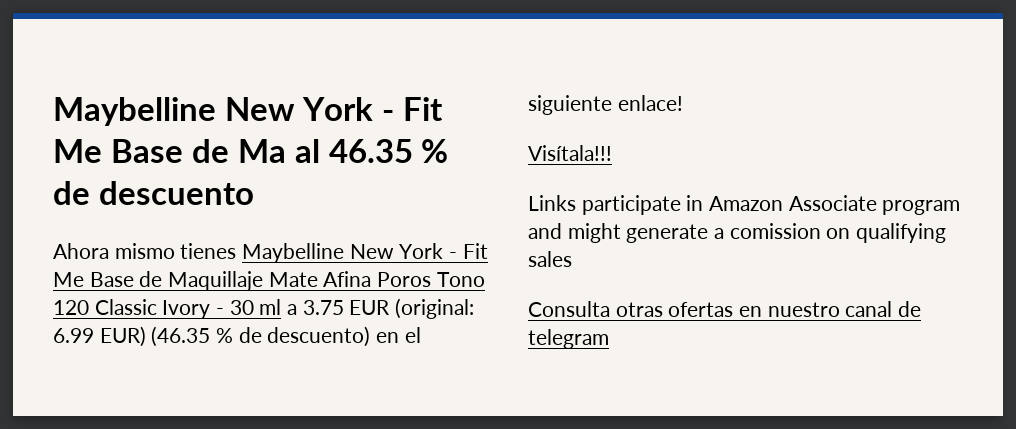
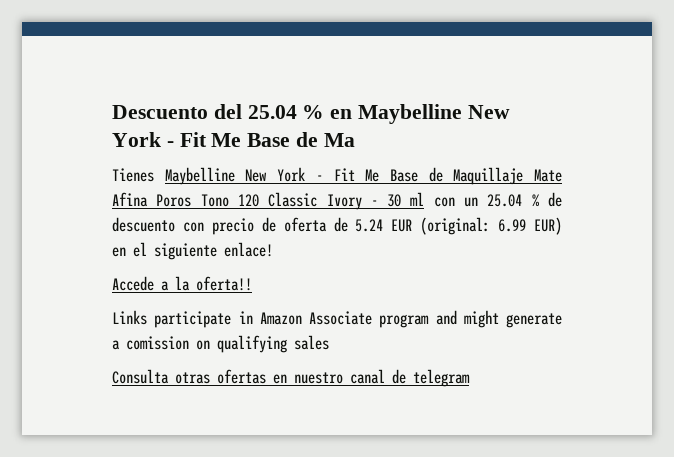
- Maybelline New York - Fit Me Base de Ma al 46.35 % de descuento
- Ahora mismo tienes Maybelline New York - Fit Me Base de Maquillaje Mate Afina Poros Tono 120 Classic Ivory - 30 ml a 3.75 EUR (original: 6.99 EUR) (46.35 % de descuento) en el siguiente enlace!
+ Descuento del 25.04 % en Maybelline New York - Fit Me Base de Ma
+ Tienes Maybelline New York - Fit Me Base de Maquillaje Mate Afina Poros Tono 120 Classic Ivory - 30 ml con un 25.04 % de descuento con precio de oferta de 5.24 EUR (original: 6.99 EUR) en el siguiente enlace!
- Visítala!!!
+ Accede a la oferta!!

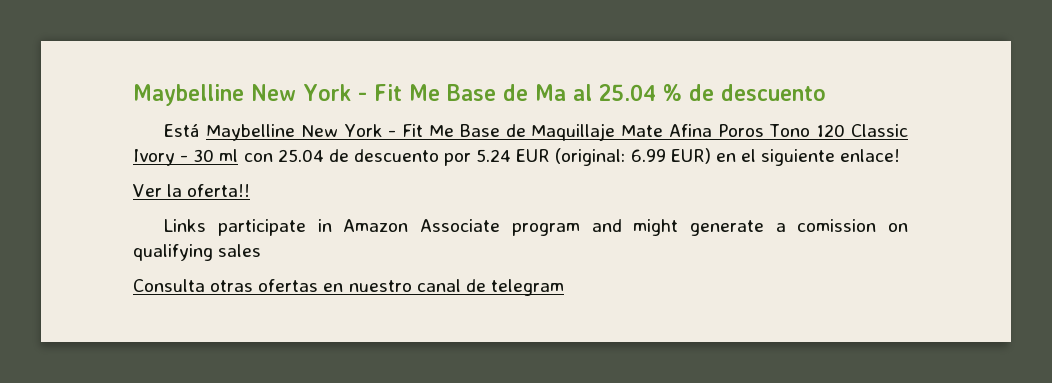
- Descuento del 25.04 % en Maybelline New York - Fit Me Base de Ma
- Tienes Maybelline New York - Fit Me Base de Maquillaje Mate Afina Poros Tono 120 Classic Ivory - 30 ml con un 25.04 % de descuento con precio de oferta de 5.24 EUR (original: 6.99 EUR) en el siguiente enlace!
+ Maybelline New York - Fit Me Base de Ma al 25.04 % de descuento
+ Está Maybelline New York - Fit Me Base de Maquillaje Mate Afina Poros Tono 120 Classic Ivory - 30 ml con 25.04 de descuento por 5.24 EUR (original: 6.99 EUR) en el siguiente enlace!
- Accede a la oferta!!
+ Ver la oferta!!

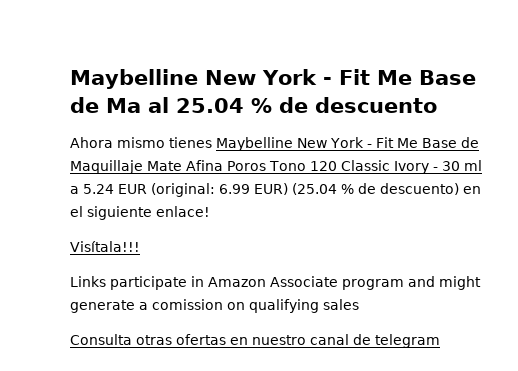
- Está Maybelline New York - Fit Me Base de Maquillaje Mate Afina Poros Tono 120 Classic Ivory - 30 ml con 25.04 de descuento por 5.24 EUR (original: 6.99 EUR) en el siguiente enlace!
+ Ahora mismo tienes Maybelline New York - Fit Me Base de Maquillaje Mate Afina Poros Tono 120 Classic Ivory - 30 ml a 5.24 EUR (original: 6.99 EUR) (25.04 % de descuento) en el siguiente enlace!
- Ver la oferta!!
+ Visítala!!!

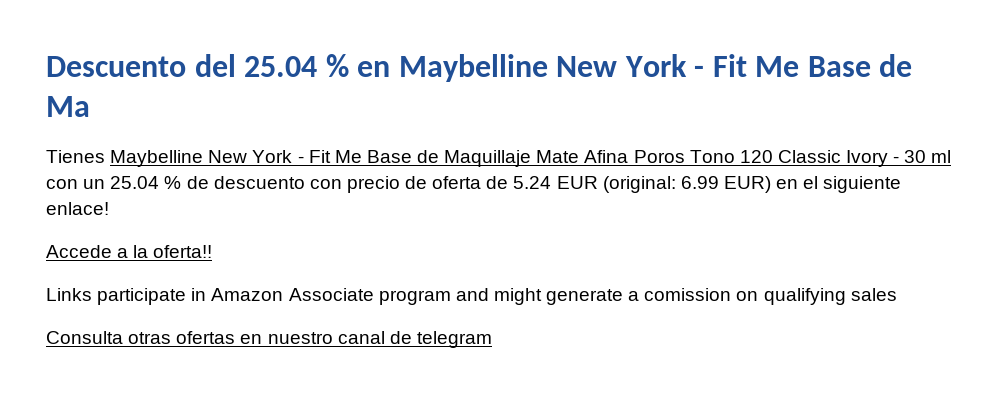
- Maybelline New York - Fit Me Base de Ma al 25.04 % de descuento
- Ahora mismo tienes Maybelline New York - Fit Me Base de Maquillaje Mate Afina Poros Tono 120 Classic Ivory - 30 ml a 5.24 EUR (original: 6.99 EUR) (25.04 % de descuento) en el siguiente enlace!
+ Descuento del 25.04 % en Maybelline New York - Fit Me Base de Ma
+ Tienes Maybelline New York - Fit Me Base de Maquillaje Mate Afina Poros Tono 120 Classic Ivory - 30 ml con un 25.04 % de descuento con precio de oferta de 5.24 EUR (original: 6.99 EUR) en el siguiente enlace!
- Visítala!!!
+ Accede a la oferta!!

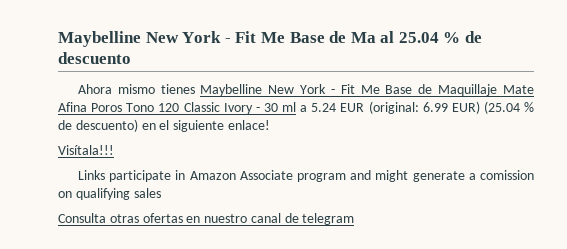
- Descuento del 25.04 % en Maybelline New York - Fit Me Base de Ma
- Tienes Maybelline New York - Fit Me Base de Maquillaje Mate Afina Poros Tono 120 Classic Ivory - 30 ml con un 25.04 % de descuento con precio de oferta de 5.24 EUR (original: 6.99 EUR) en el siguiente enlace!
+ Maybelline New York - Fit Me Base de Ma al 25.04 % de descuento
+ Ahora mismo tienes Maybelline New York - Fit Me Base de Maquillaje Mate Afina Poros Tono 120 Classic Ivory - 30 ml a 5.24 EUR (original: 6.99 EUR) (25.04 % de descuento) en el siguiente enlace!
- Accede a la oferta!!
+ Visítala!!!

